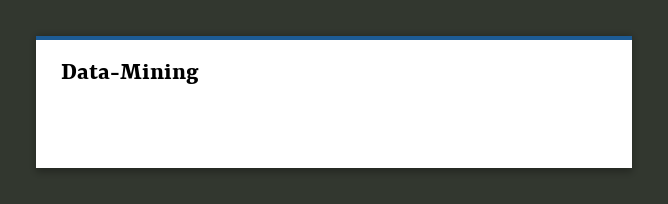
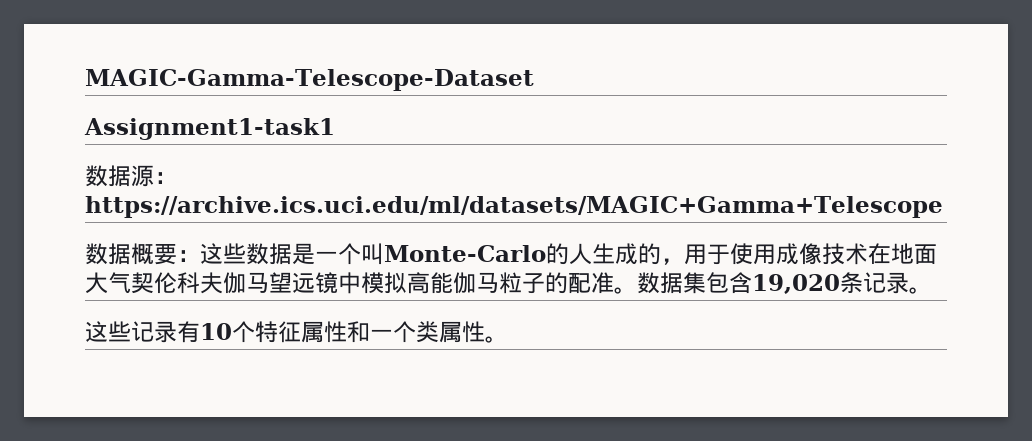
- Data-Mining
+ MAGIC-Gamma-Telescope-Dataset
+ Assignment1-task1
+ 数据源：https://archive.ics.uci.edu/ml/datasets/MAGIC+Gamma+Telescope
+ 数据概要：这些数据是一个叫Monte-Carlo的人生成的，用于使用成像技术在地面大气契伦科夫伽马望远镜中模拟高能伽马粒子的配准。数据集包含19,020条记录。
+ 这些记录有10个特征属性和一个类属性。

